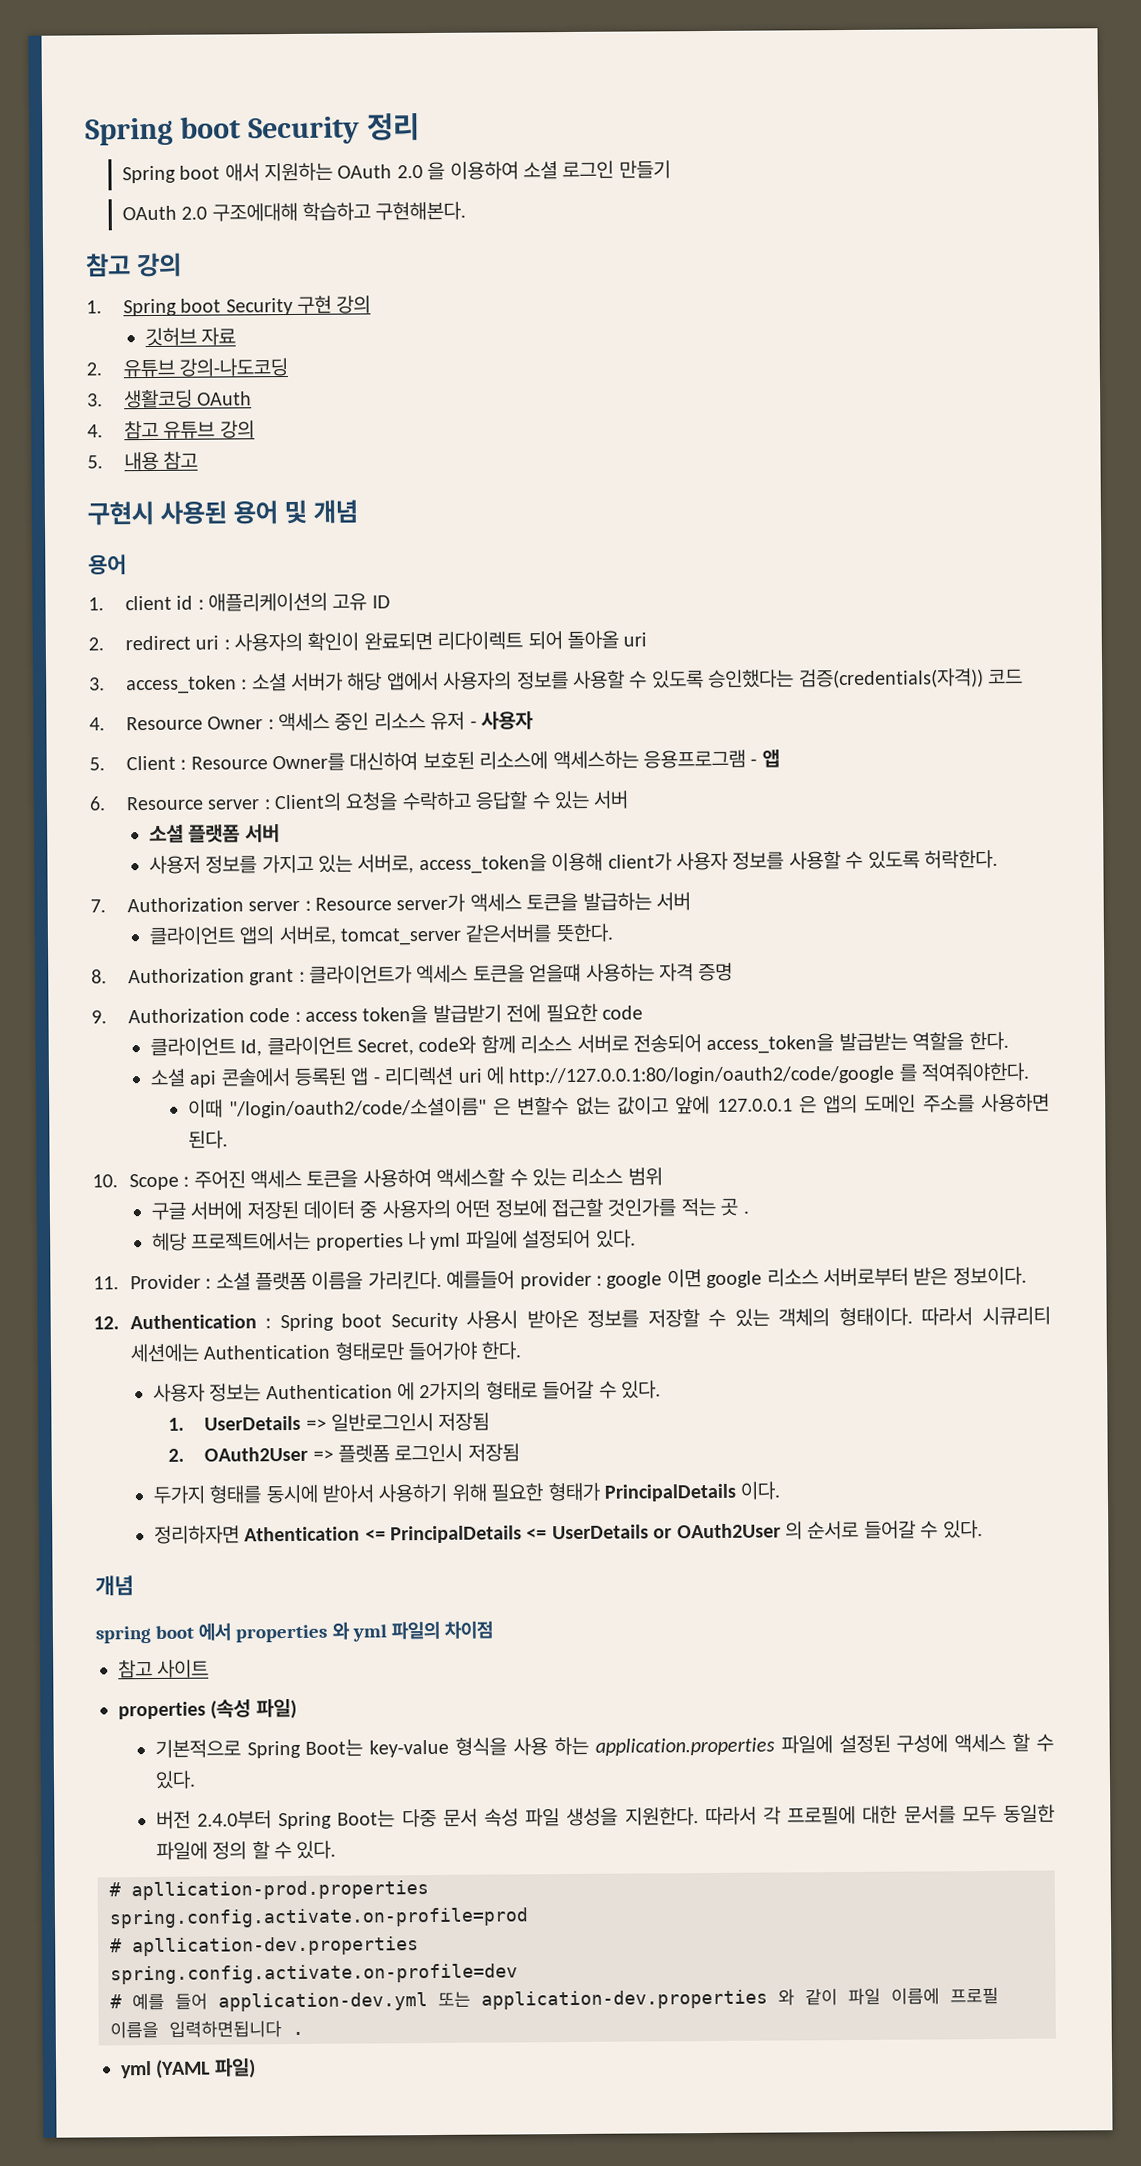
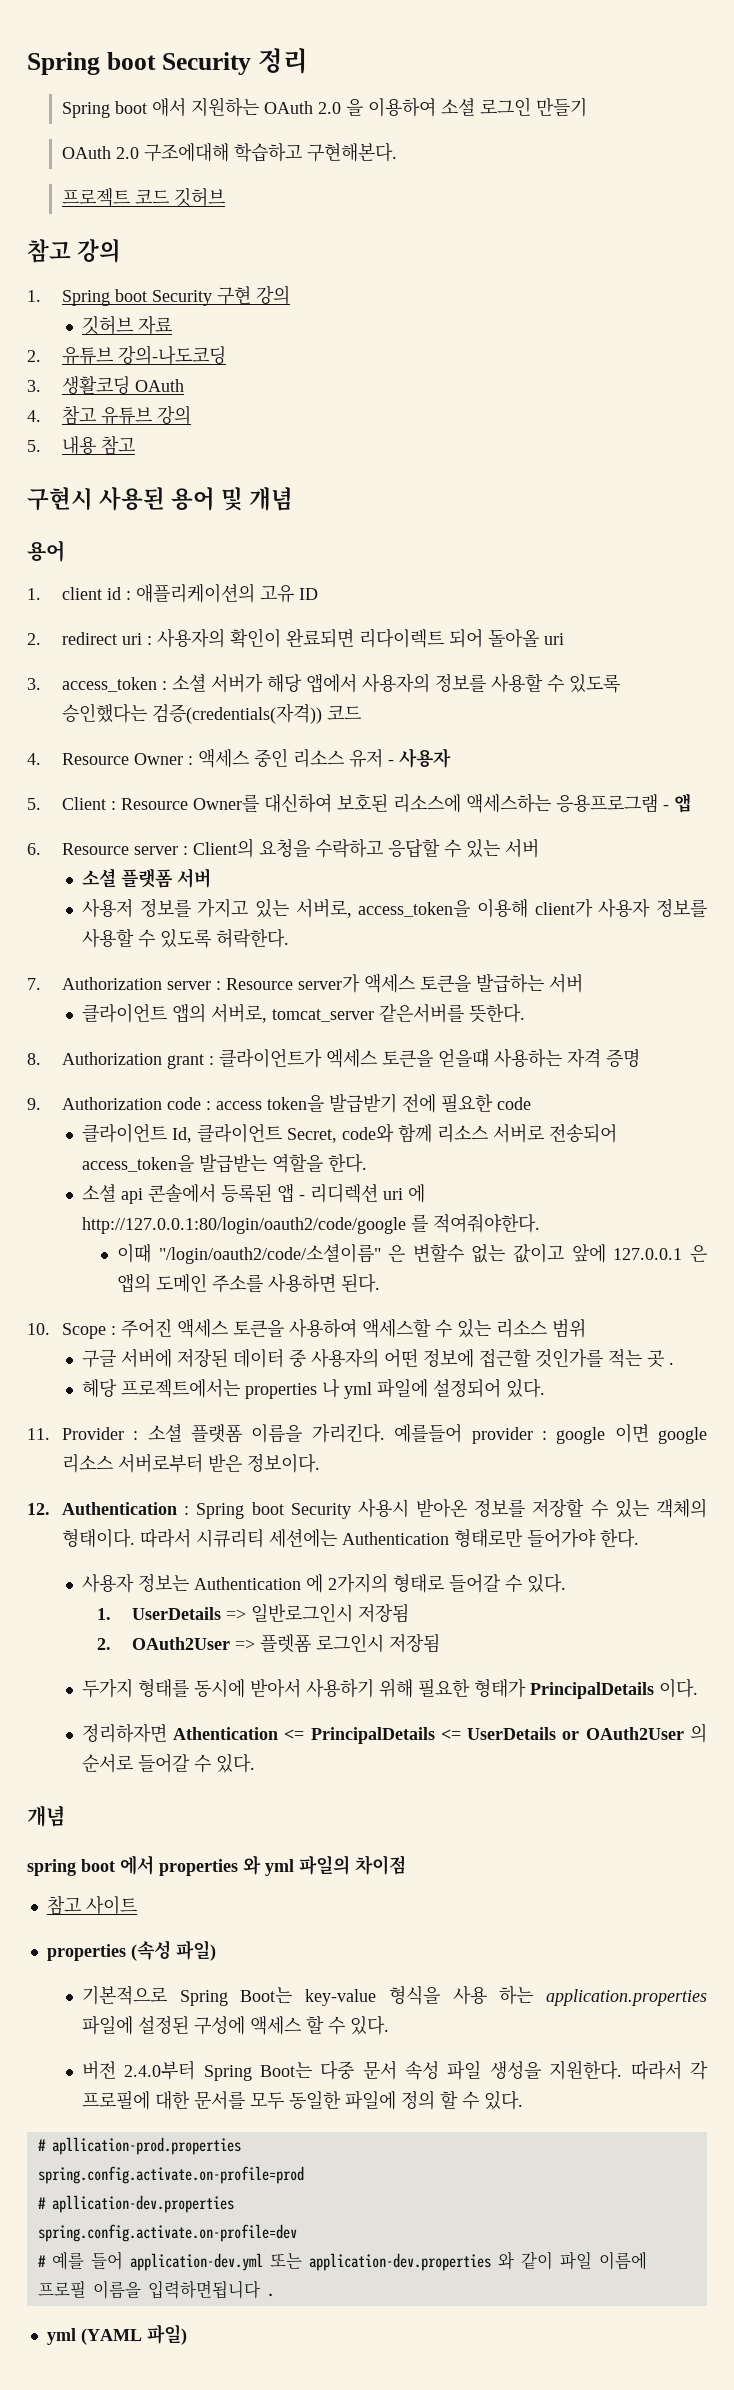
+ 프로젝트 코드 깃허브

